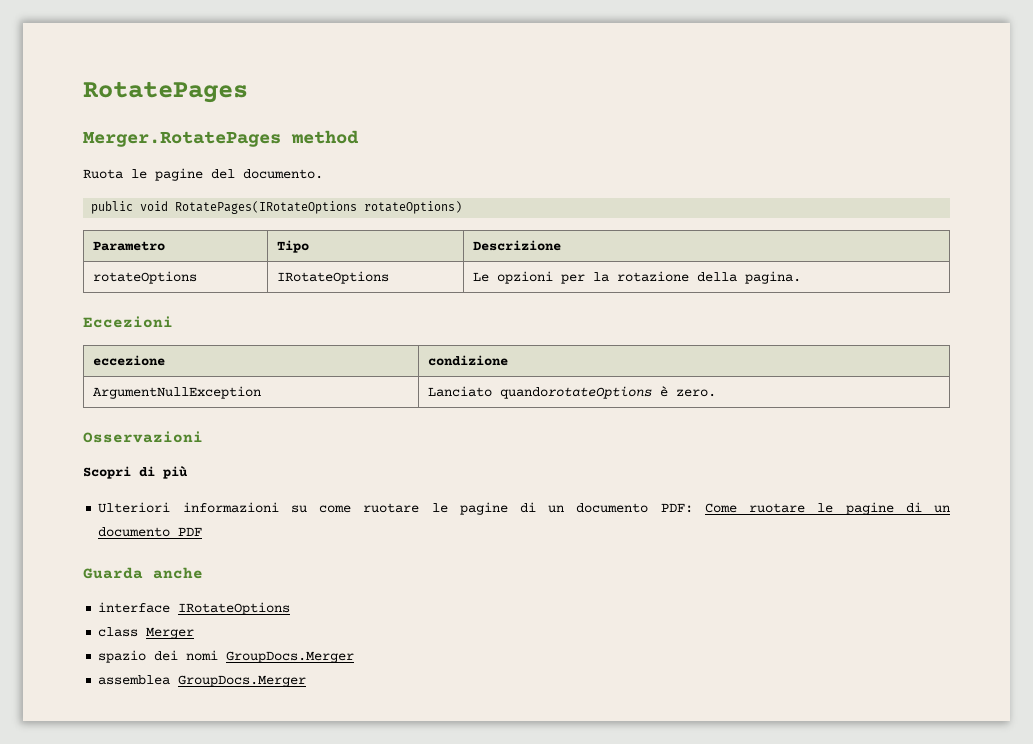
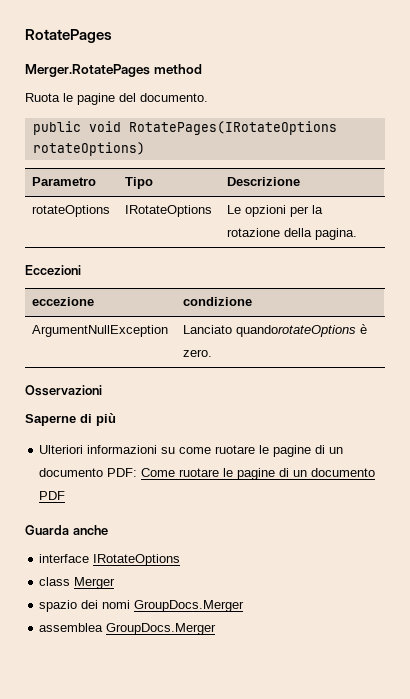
- Scopri di più
+ Saperne di più

